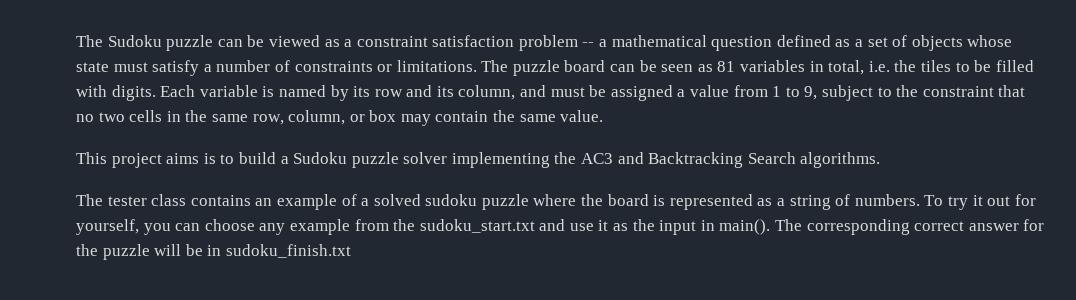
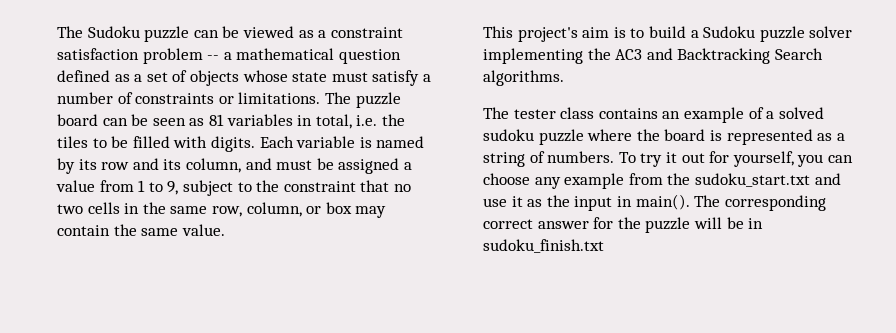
- This project aims is to build a Sudoku puzzle solver implementing the AC3 and Backtracking Search algorithms.
+ This project's aim is to build a Sudoku puzzle solver implementing the AC3 and Backtracking Search algorithms.

